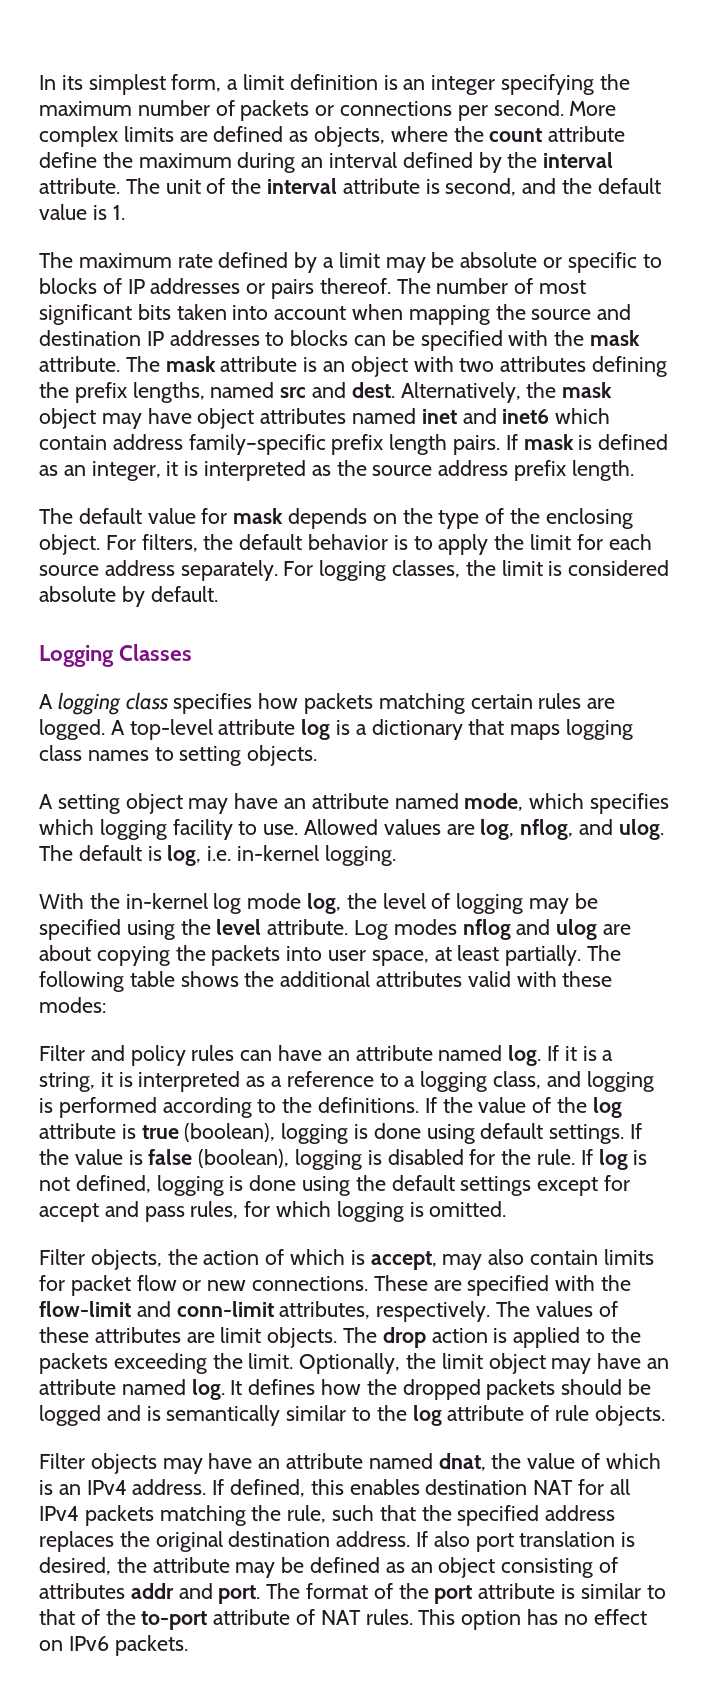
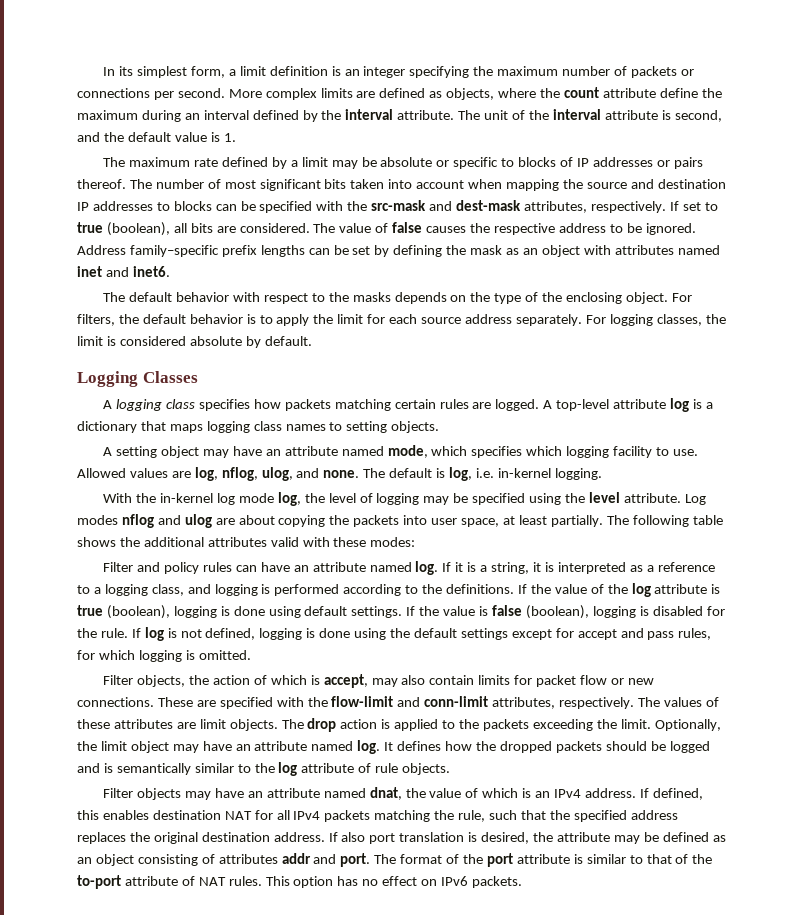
- The number of most significant bits taken into account when mapping the source and destination IP addresses to blocks can be specified with the mask attribute. The mask attribute is an object with two attributes defining the prefix lengths, named src and dest. Alternatively, the mask object may have object attributes named inet and inet6 which contain address family–specific prefix length pairs. If mask is defined as an integer, it is interpreted as the source address prefix length.
- The default value for mask depends on the type of the enclosing object.
+ The number of most significant bits taken into account when mapping the source and destination IP addresses to blocks can be specified with the src-mask and dest-mask attributes, respectively. If set to true (boolean), all bits are considered. The value of false causes the respective address to be ignored. Address family–specific prefix lengths can be set by defining the mask as an object with attributes named inet and inet6.
+ The default behavior with respect to the masks depends on the type of the enclosing object.
- Allowed values are log, nflog, and ulog.
+ Allowed values are log, nflog, ulog, and none.

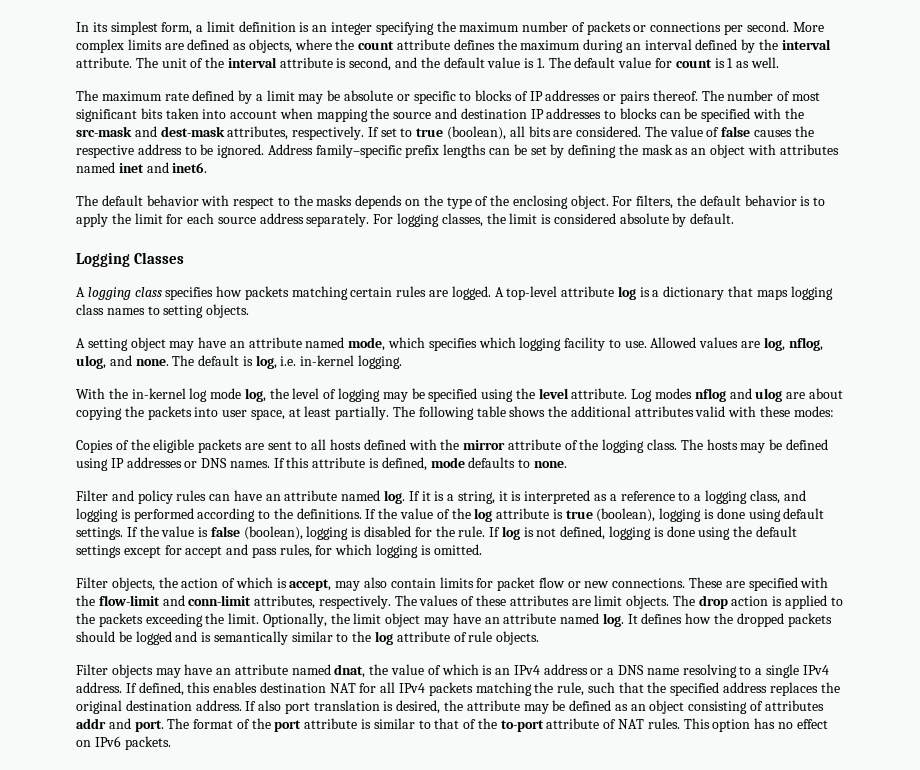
- More complex limits are defined as objects, where the count attribute define the maximum during an interval defined by the interval attribute.
+ More complex limits are defined as objects, where the count attribute defines the maximum during an interval defined by the interval attribute.
- The unit of the interval attribute is second, and the default value is 1.
+ The unit of the interval attribute is second, and the default value is 1. The default value for count is 1 as well.
+ Copies of the eligible packets are sent to all hosts defined with the mirror attribute of the logging class. The hosts may be defined using IP addresses or DNS names. If this attribute is defined, mode defaults to none.
- Filter objects may have an attribute named dnat, the value of which is an IPv4 address.
+ Filter objects may have an attribute named dnat, the value of which is an IPv4 address or a DNS name resolving to a single IPv4 address.

